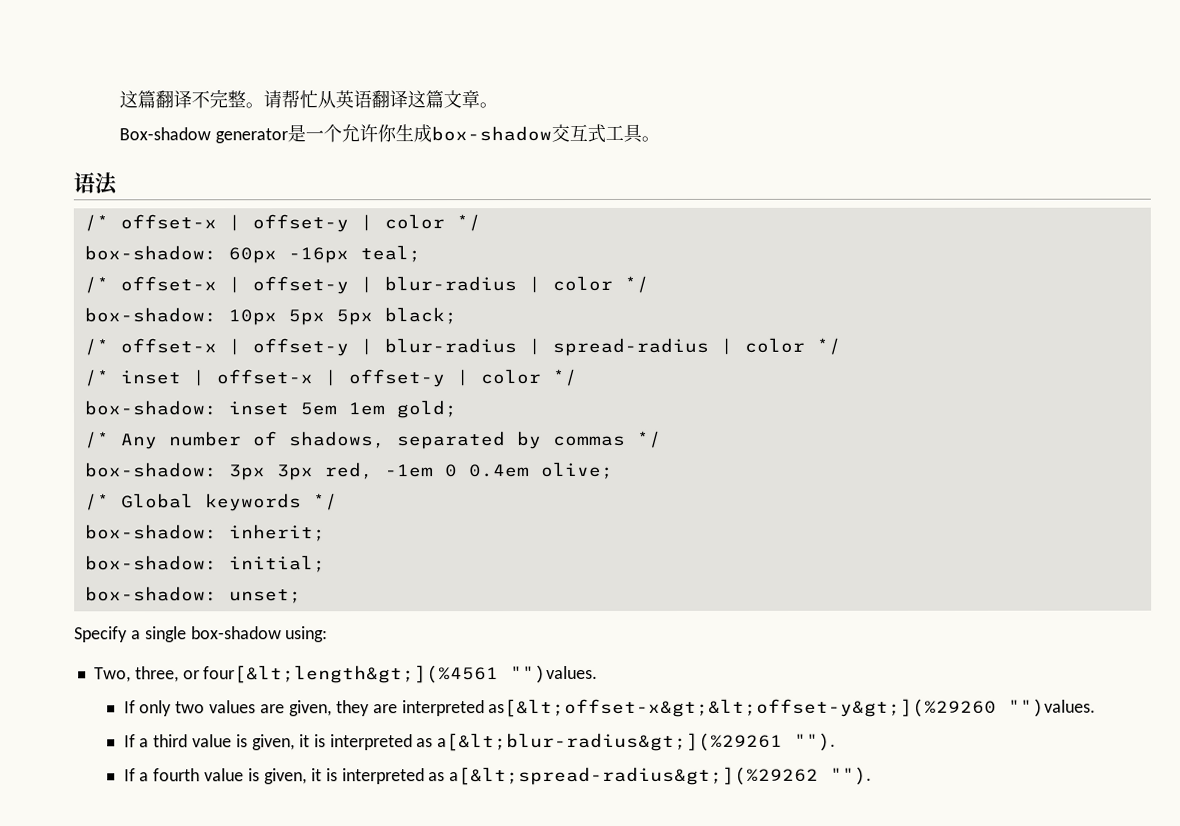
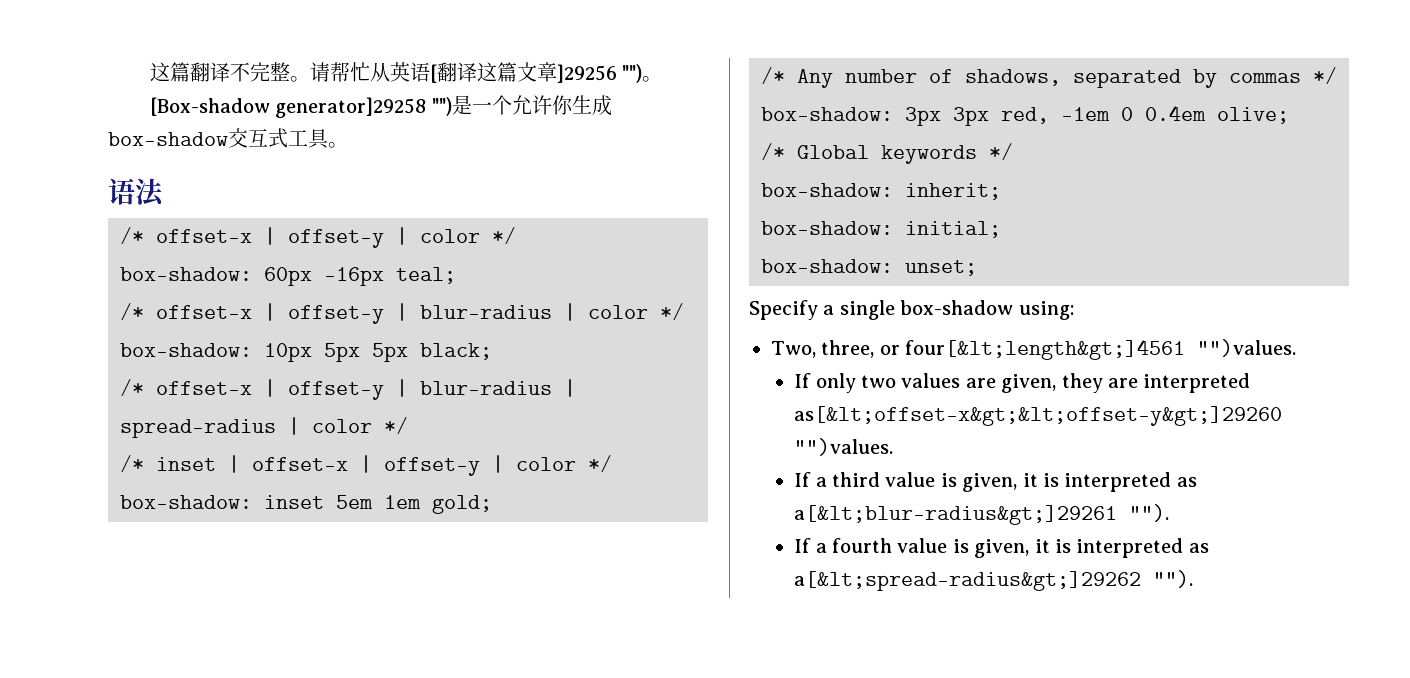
- 请帮忙从英语翻译这篇文章。
- Box-shadow generator是一个允许你生成box-shadow交互式工具。
+ 请帮忙从英语[翻译这篇文章]29256 "")。
+ [Box-shadow generator]29258 "")是一个允许你生成box-shadow交互式工具。
- Two, three, or four[&lt;length&gt;](%4561 "")values.
+ Two, three, or four[&lt;length&gt;]4561 "")values.
- If only two values are given, they are interpreted as[&lt;offset-x&gt;&lt;offset-y&gt;](%29260 "")values.
+ If only two values are given, they are interpreted as[&lt;offset-x&gt;&lt;offset-y&gt;]29260 "")values.
- If a third value is given, it is interpreted as a[&lt;blur-radius&gt;](%29261 "").
+ If a third value is given, it is interpreted as a[&lt;blur-radius&gt;]29261 "").
- If a fourth value is given, it is interpreted as a[&lt;spread-radius&gt;](%29262 "").
+ If a fourth value is given, it is interpreted as a[&lt;spread-radius&gt;]29262 "").

